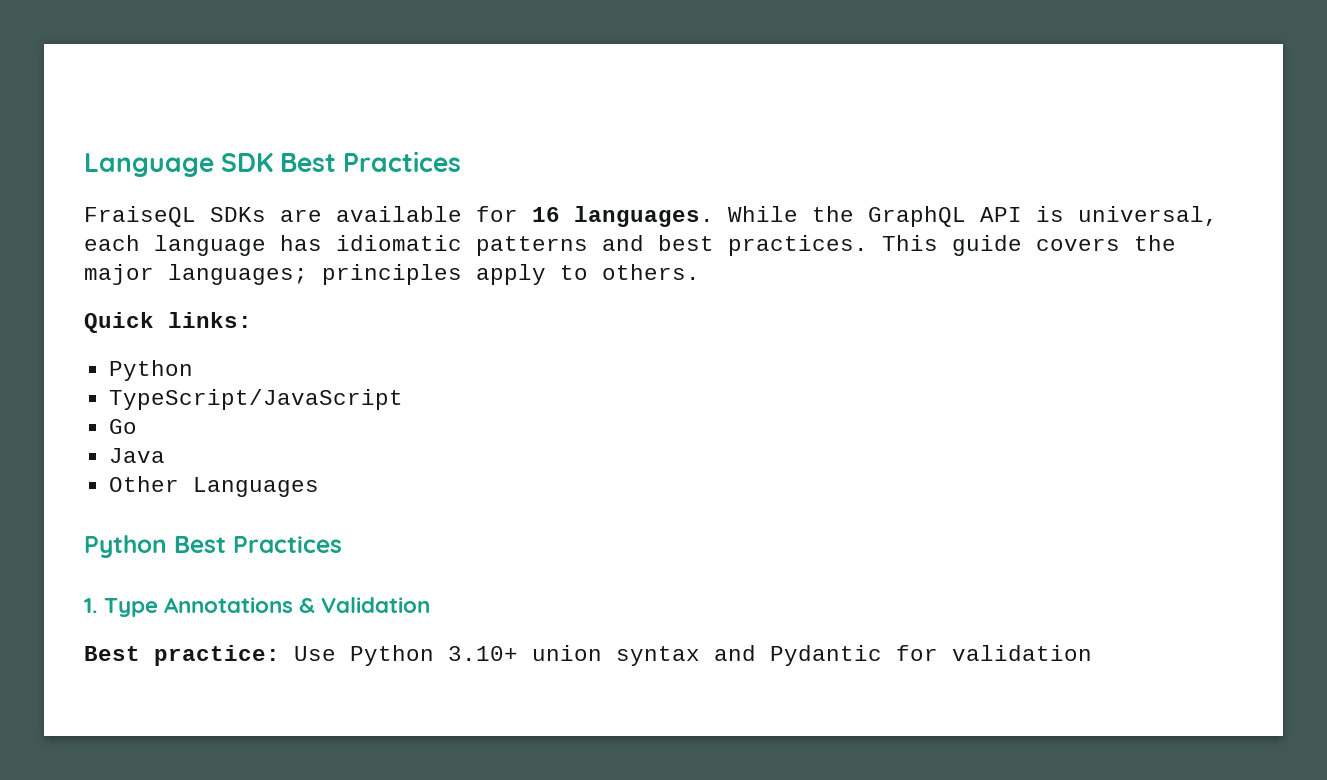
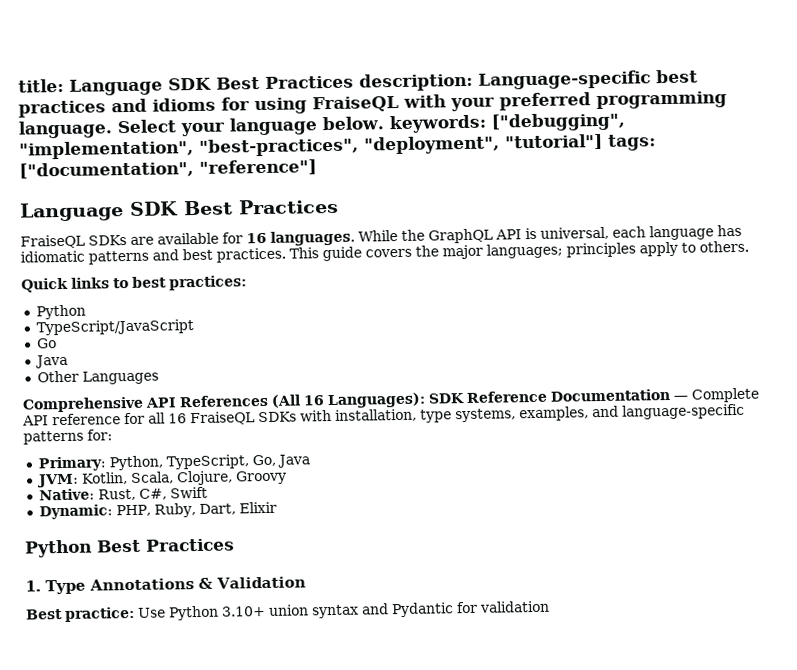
+ title: Language SDK Best Practices description: Language-specific best practices and idioms for using FraiseQL with your preferred programming language. Select your language below. keywords: ["debugging", "implementation", "best-practices", "deployment", "tutorial"] tags: ["documentation", "reference"]
- Quick links:
+ Quick links to best practices:
+ Comprehensive API References (All 16 Languages): SDK Reference Documentation — Complete API reference for all 16 FraiseQL SDKs with installation, type systems, examples, and language-specific patterns for:
+ Primary: Python, TypeScript, Go, Java
+ JVM: Kotlin, Scala, Clojure, Groovy
+ Native: Rust, C#, Swift
+ Dynamic: PHP, Ruby, Dart, Elixir

